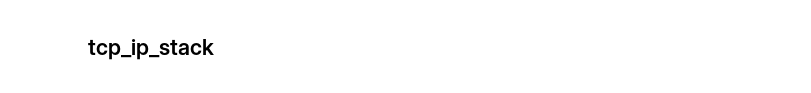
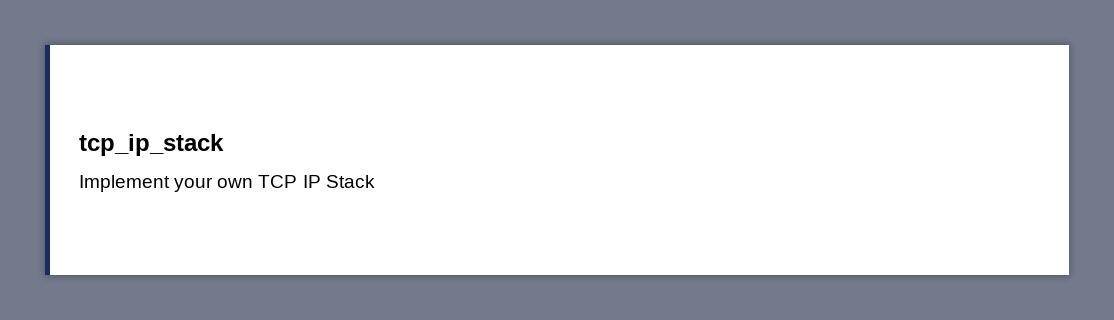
+ Implement your own TCP IP Stack

